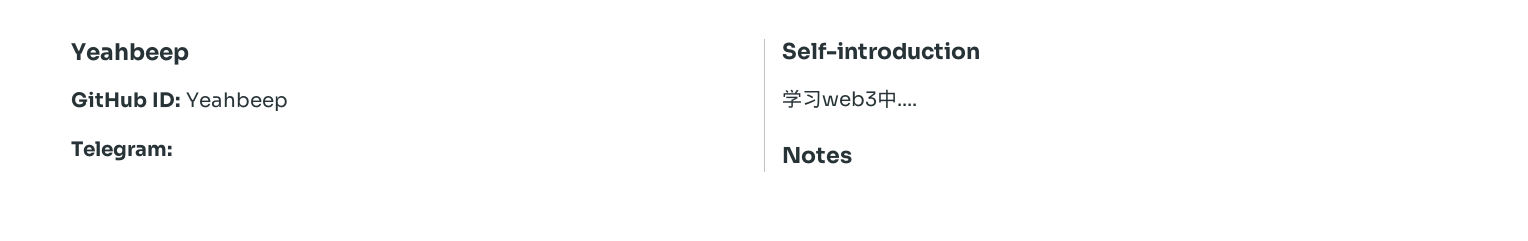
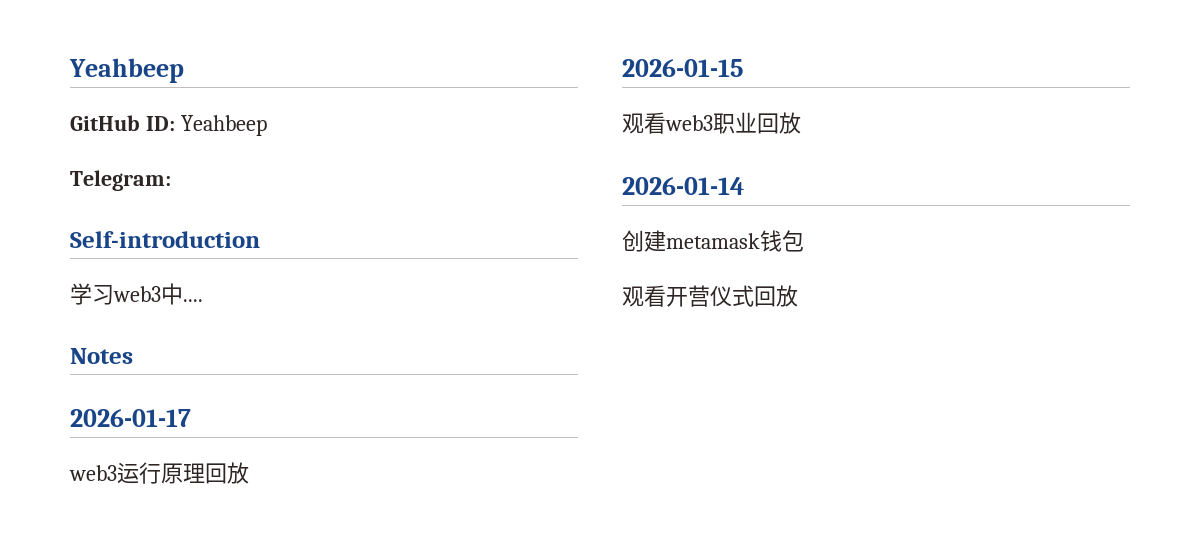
+ 2026-01-17
+ web3运行原理回放
+ 2026-01-15
+ 观看web3职业回放
+ 2026-01-14
+ 创建metamask钱包
+ 观看开营仪式回放

